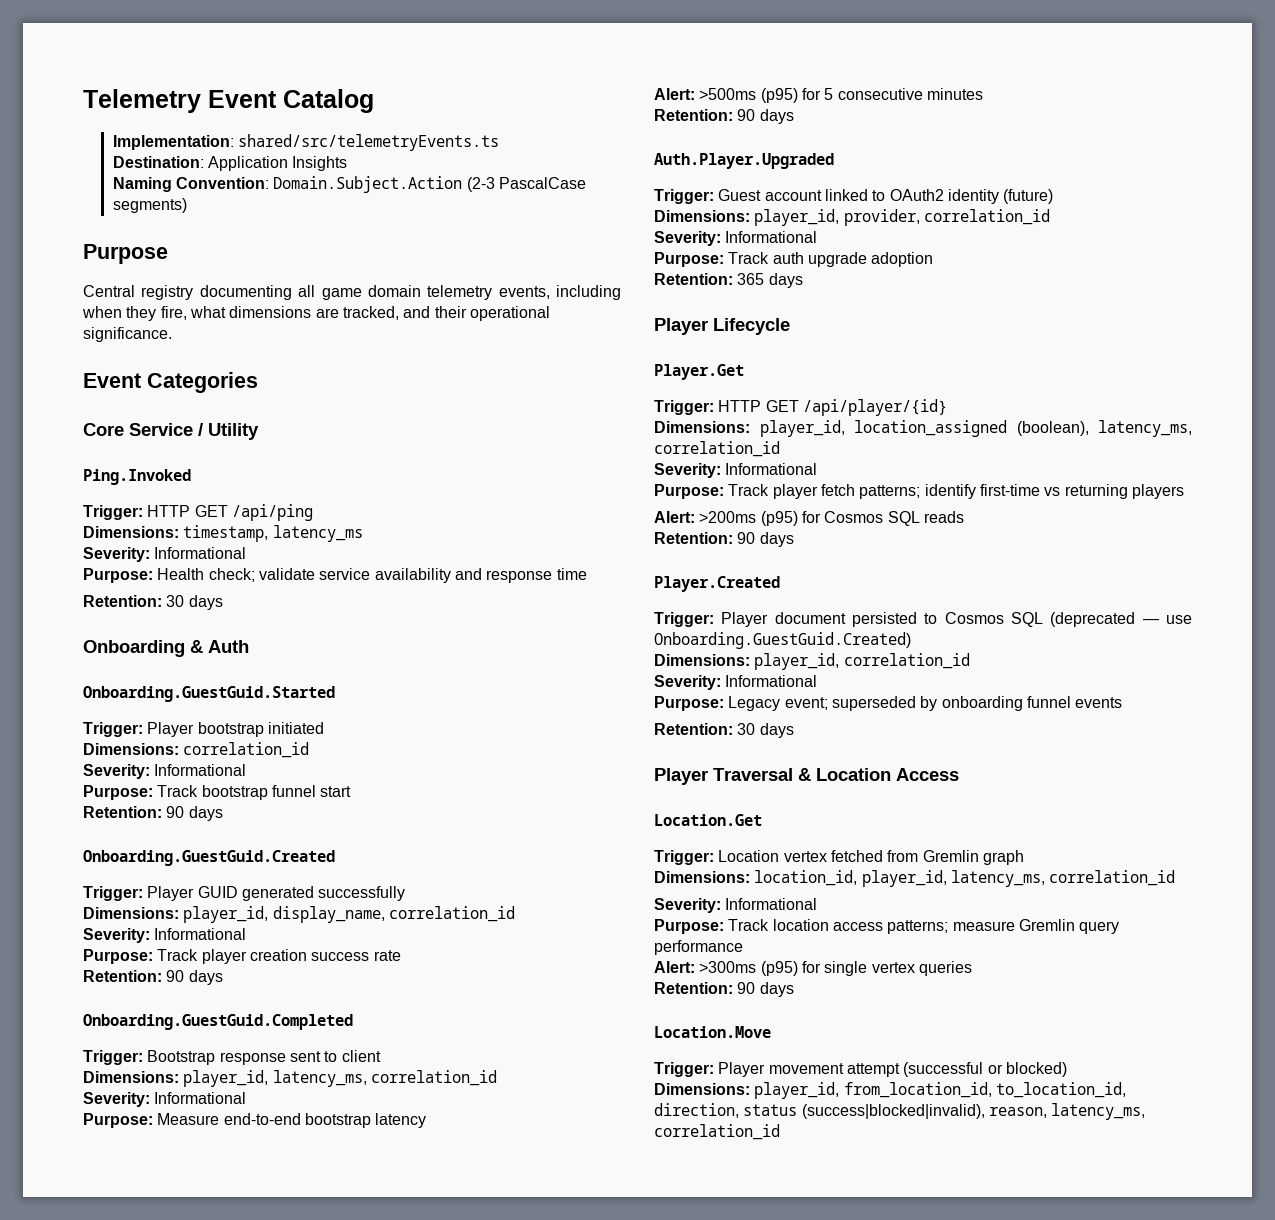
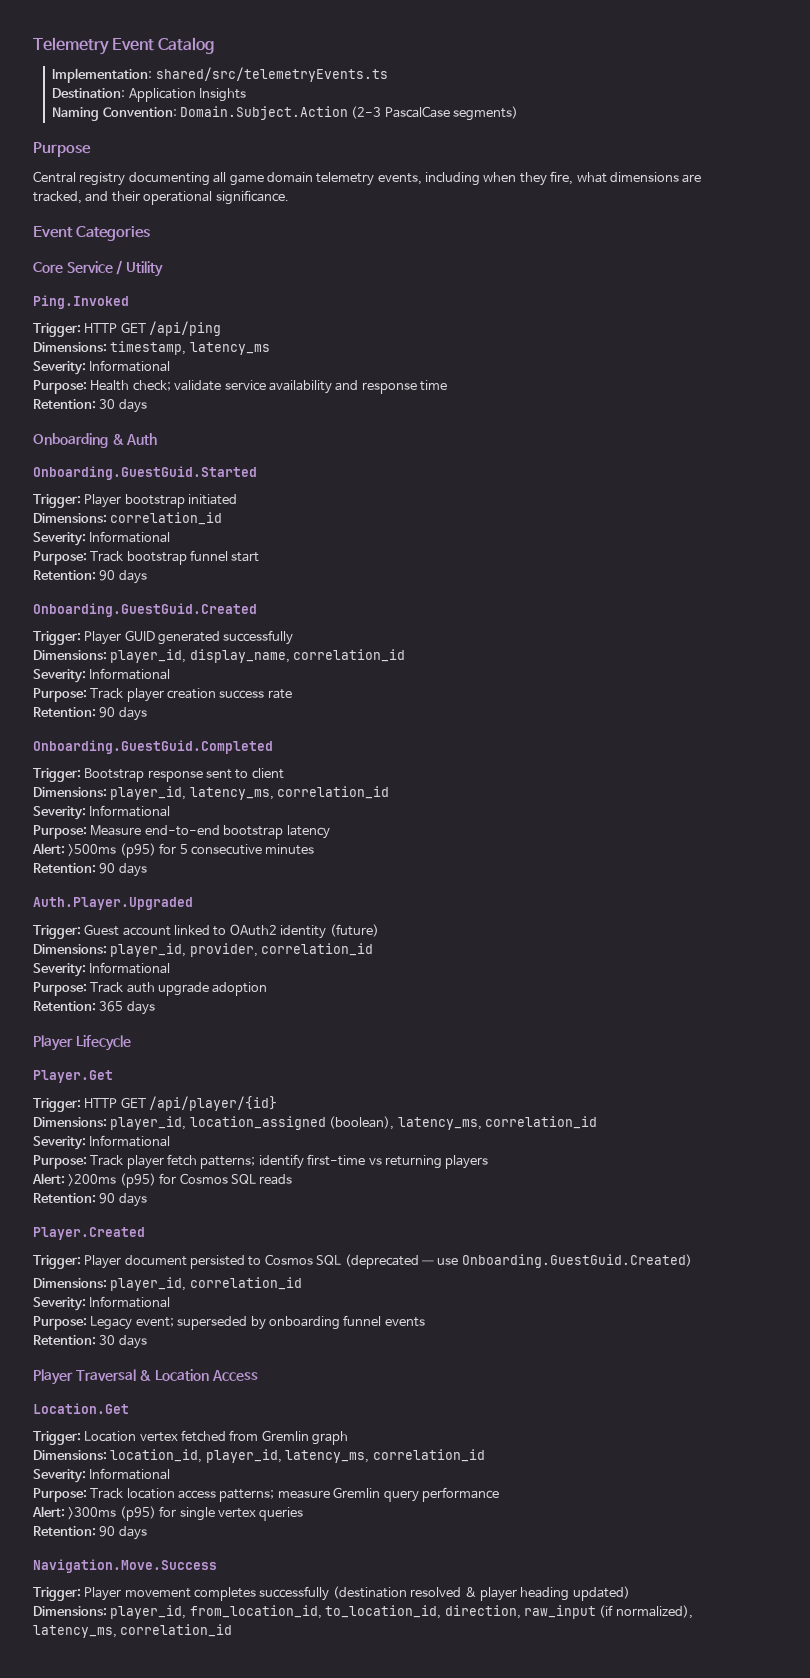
- Location.Move
+ Navigation.Move.Success
- Trigger: Player movement attempt (successful or blocked)
+ Trigger: Player movement completes successfully (destination resolved & player heading updated)
- Dimensions: player_id, from_location_id, to_location_id, direction, status (success|blocked|invalid), reason, latency_ms, correlation_id
+ Dimensions: player_id, from_location_id, to_location_id, direction, raw_input (if normalized), latency_ms, correlation_id

